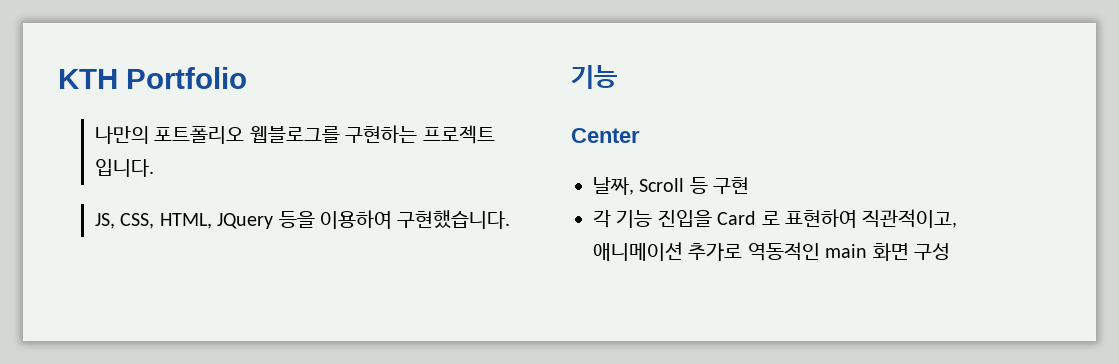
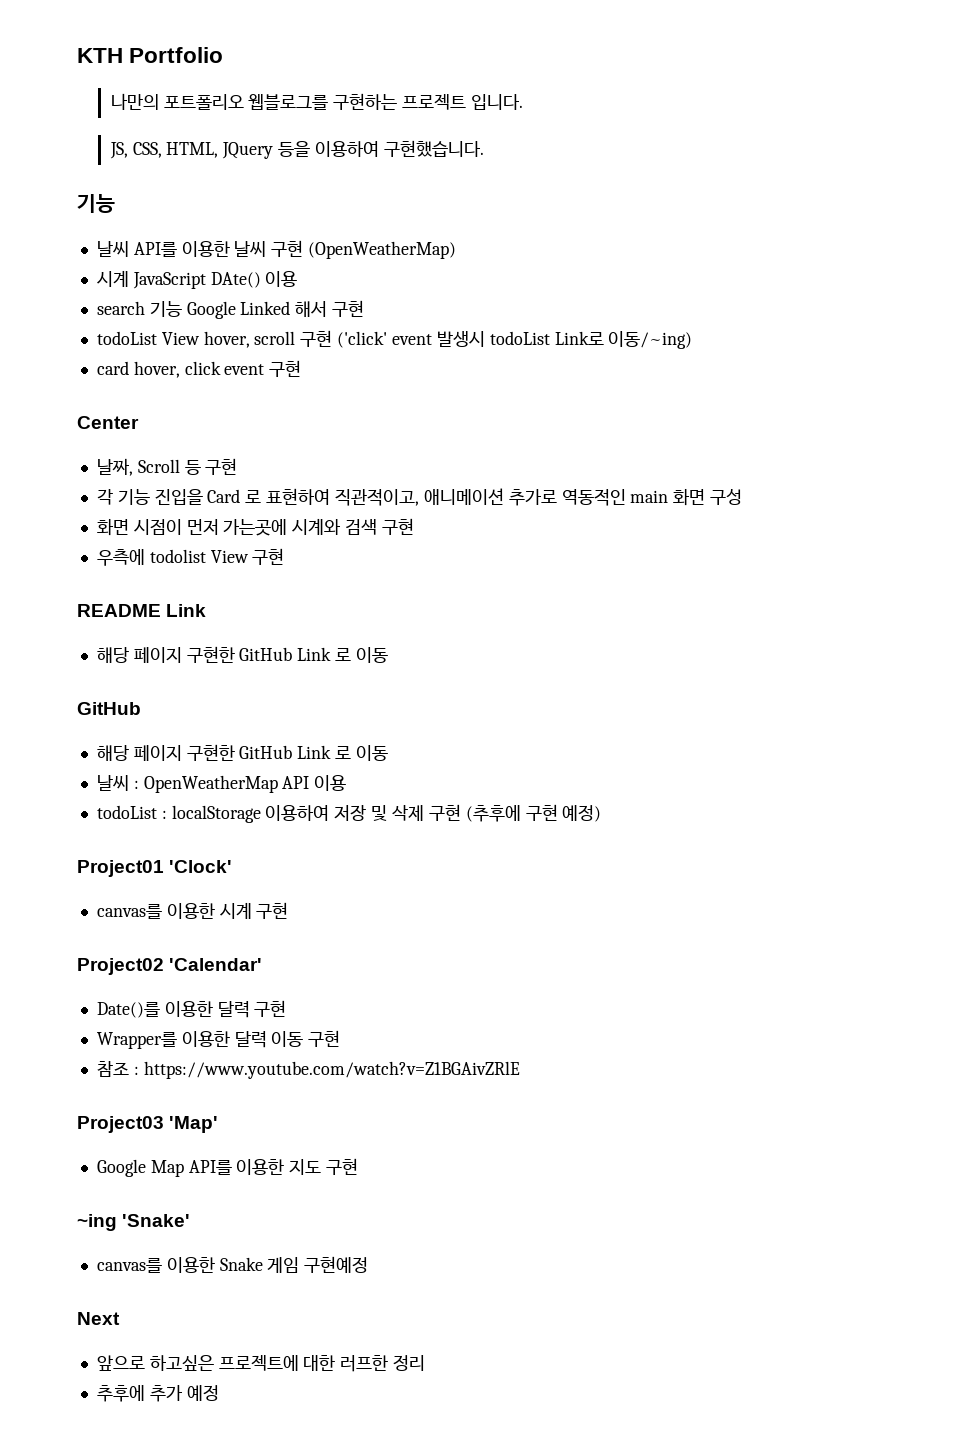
+ 날씨 API를 이용한 날씨 구현 (OpenWeatherMap)
+ 시계 JavaScript DAte() 이용
+ search 기능 Google Linked 해서 구현
+ todoList View hover, scroll 구현 ('click' event 발생시 todoList Link로 이동/~ing)
+ card hover, click event 구현
+ 화면 시점이 먼저 가는곳에 시계와 검색 구현
+ 우측에 todolist View 구현
+ README Link
+ 해당 페이지 구현한 GitHub Link 로 이동
+ GitHub
+ 해당 페이지 구현한 GitHub Link 로 이동
+ 날씨 : OpenWeatherMap API 이용
+ todoList : localStorage 이용하여 저장 및 삭제 구현 (추후에 구현 예정)
+ Project01 'Clock'
+ canvas를 이용한 시계 구현
+ Project02 'Calendar'
+ Date()를 이용한 달력 구현
+ Wrapper를 이용한 달력 이동 구현
+ 참조 : https://www.youtube.com/watch?v=Z1BGAivZRlE
+ Project03 'Map'
+ Google Map API를 이용한 지도 구현
+ ~ing 'Snake'
+ canvas를 이용한 Snake 게임 구현예정
+ Next
+ 앞으로 하고싶은 프로젝트에 대한 러프한 정리
+ 추후에 추가 예정

